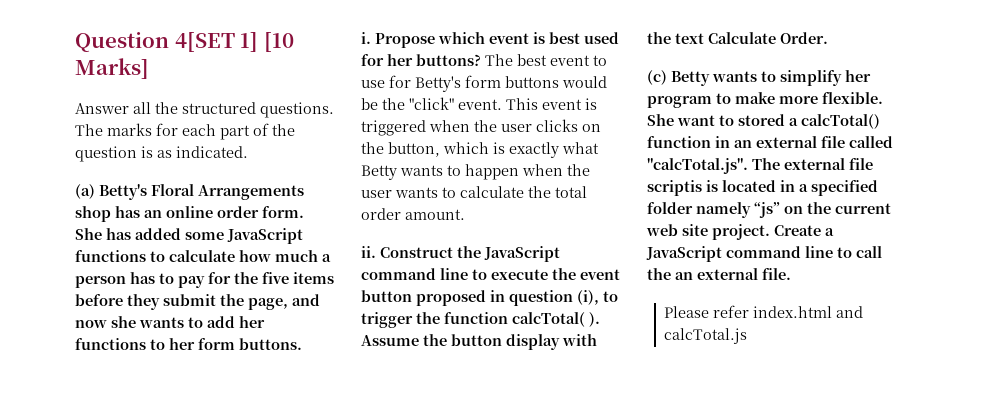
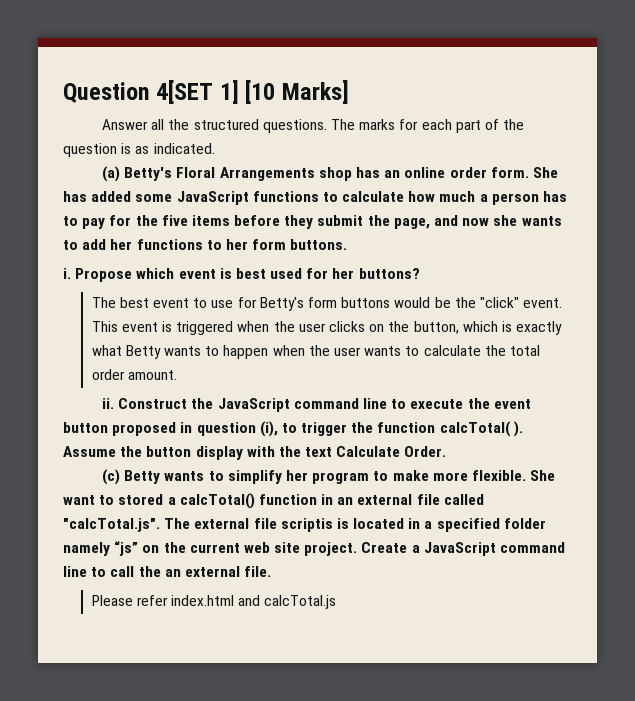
- Propose which event is best used for her buttons? The best event to use for Betty's form buttons would be the "click" event.
+ Propose which event is best used for her buttons?
+ The best event to use for Betty's form buttons would be the "click" event.

